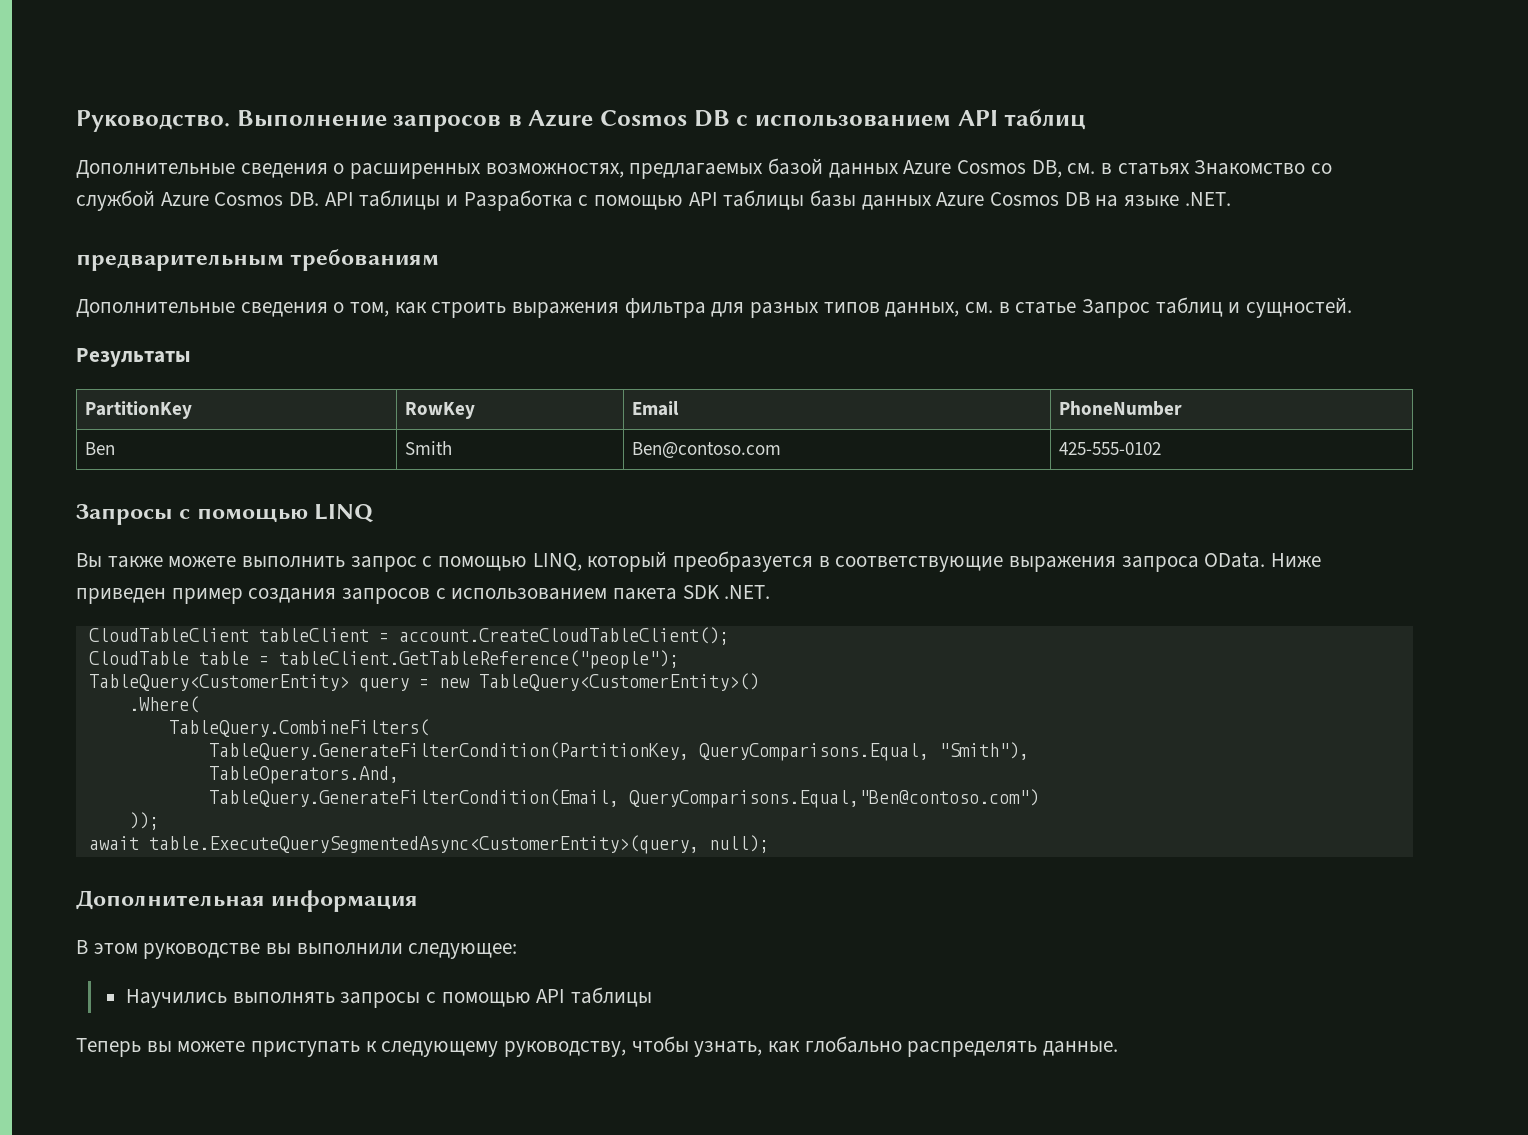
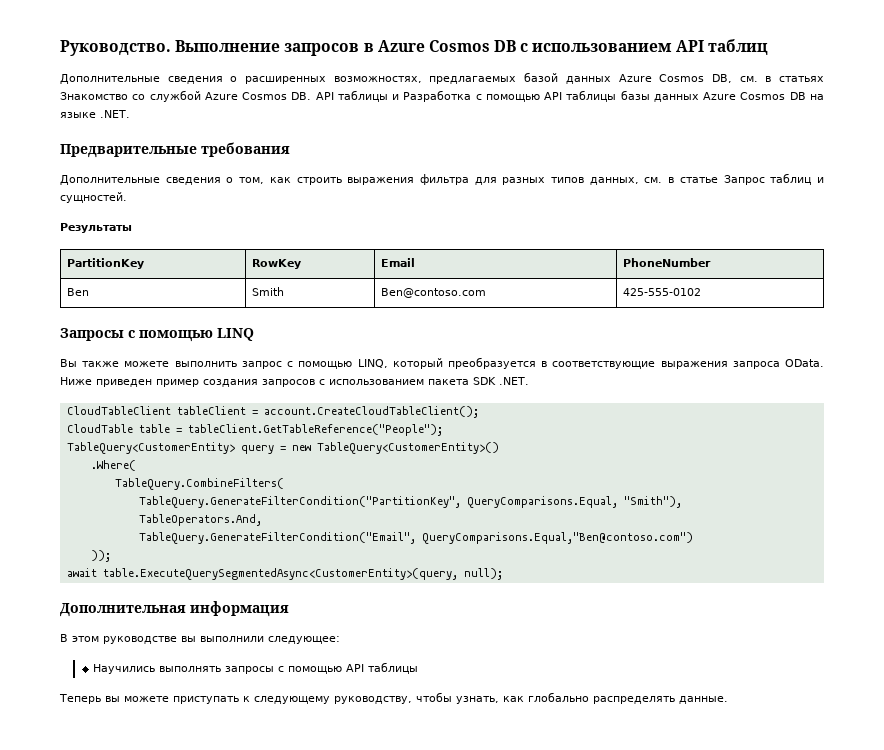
- предварительным требованиям
+ Предварительные требования
- CloudTable table = tableClient.GetTableReference("people");
+ CloudTable table = tableClient.GetTableReference("People");
- TableQuery.GenerateFilterCondition(PartitionKey, QueryComparisons.Equal, "Smith"),
+ TableQuery.GenerateFilterCondition("PartitionKey", QueryComparisons.Equal, "Smith"),
- TableQuery.GenerateFilterCondition(Email, QueryComparisons.Equal,"Ben@contoso.com")
+ TableQuery.GenerateFilterCondition("Email", QueryComparisons.Equal,"Ben@contoso.com")

